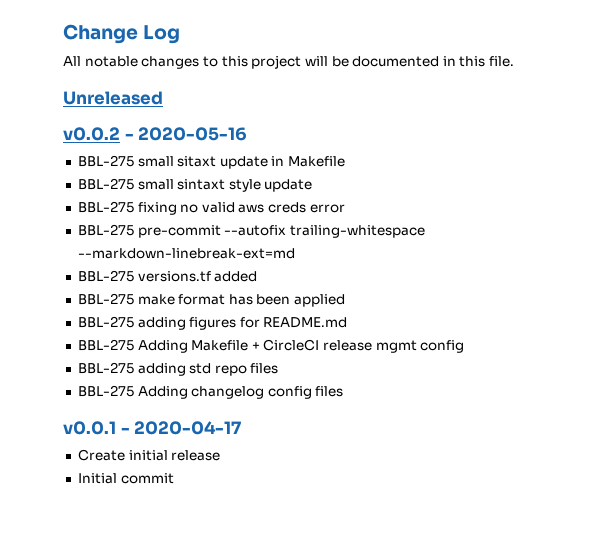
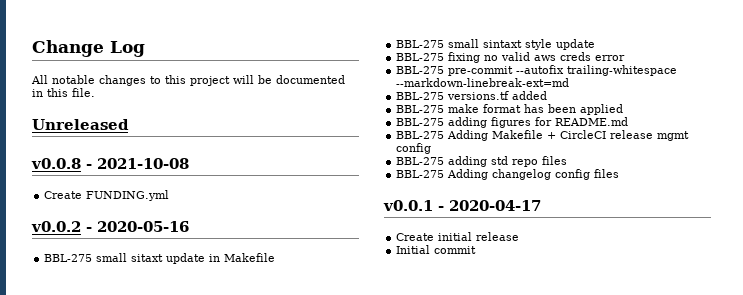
+ v0.0.8 - 2021-10-08
+ Create FUNDING.yml

